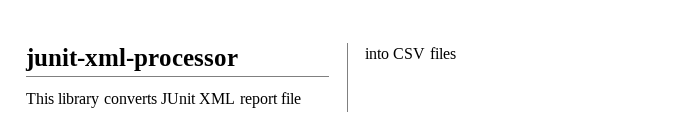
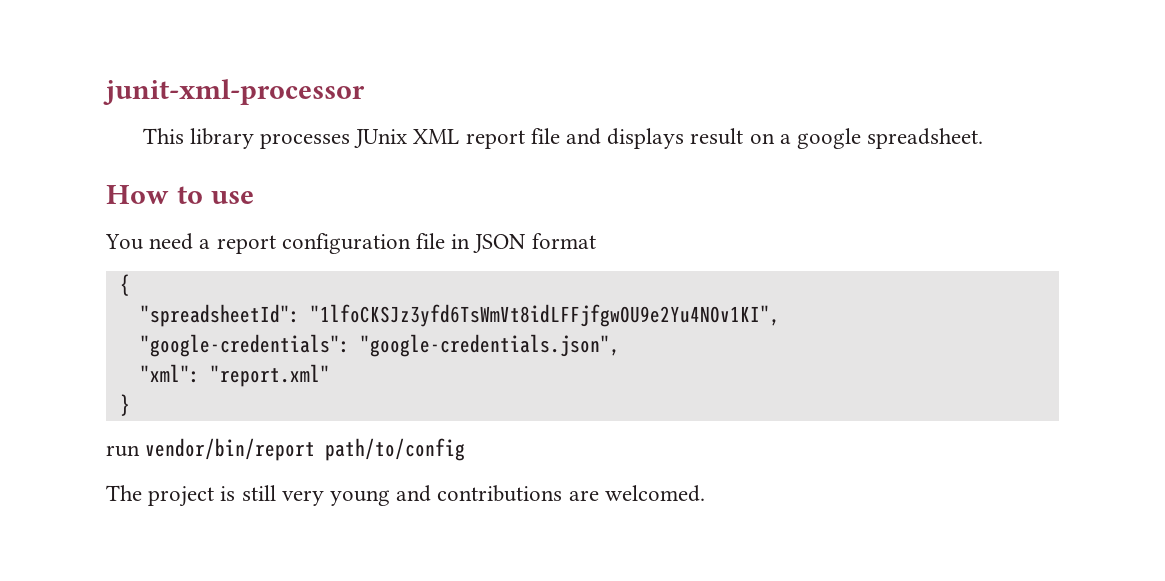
- This library converts JUnit XML report file into CSV files
+ This library processes JUnix XML report file and displays result on a google spreadsheet.
+ How to use
+ You need a report configuration file in JSON format
+ {
+ "spreadsheetId": "1lfoCKSJz3yfd6TsWmVt8idLFFjfgwOU9e2Yu4NOv1KI",
+ "google-credentials": "google-credentials.json",
+ "xml": "report.xml"
+ }
+ run vendor/bin/report path/to/config
+ The project is still very young and contributions are welcomed.

